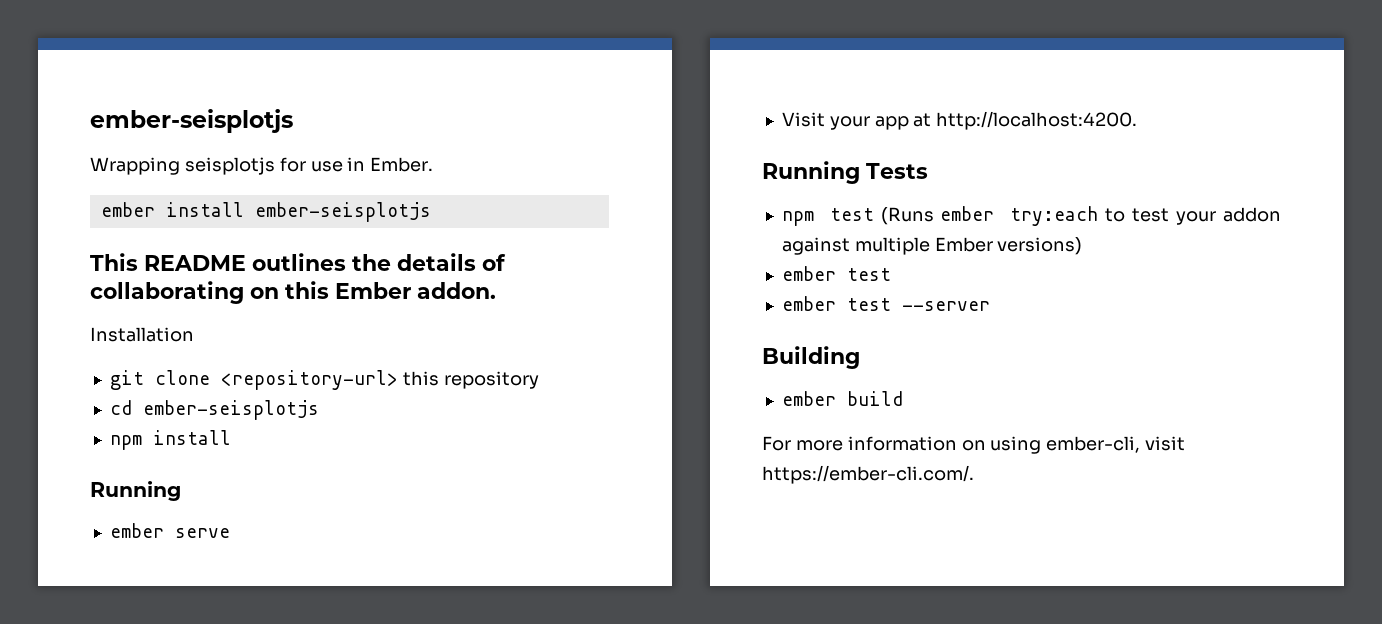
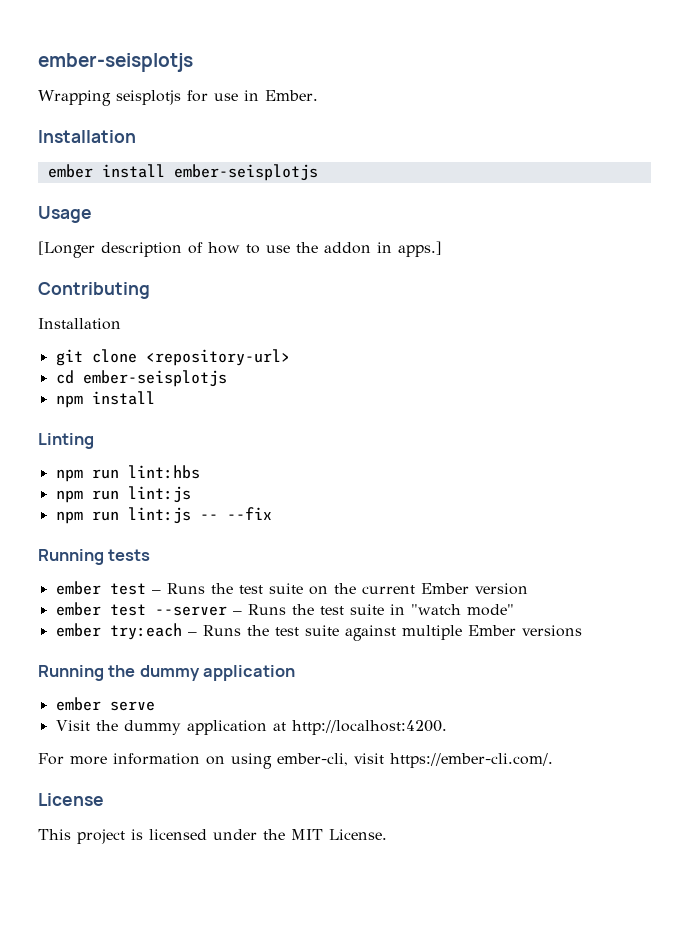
  Wrapping seisplotjs for use in Ember.
+ Installation
- This README outlines the details of collaborating on this Ember addon.
+ Usage
+ [Longer description of how to use the addon in apps.]
+ Contributing
- git clone <repository-url> this repository
+ git clone <repository-url>
  npm install
- Running
+ Linting
+ npm run lint:hbs
+ npm run lint:js
+ npm run lint:js -- --fix
+ Running tests
+ ember test – Runs the test suite on the current Ember version
+ ember test --server – Runs the test suite in "watch mode"
+ ember try:each – Runs the test suite against multiple Ember versions
+ Running the dummy application
- Visit your app at http://localhost:4200.
+ Visit the dummy application at http://localhost:4200.
- Running Tests
- npm test (Runs ember try:each to test your addon against multiple Ember versions)
- ember test
- ember test --server
- Building
- ember build
+ License
+ This project is licensed under the MIT License.

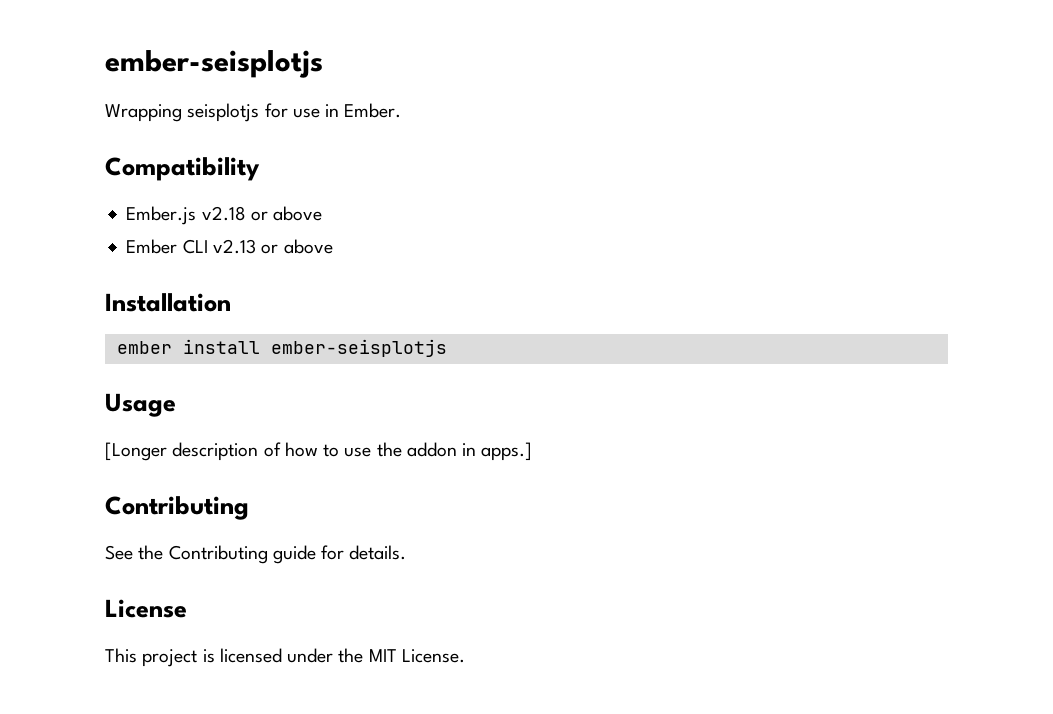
+ Compatibility
+ Ember.js v2.18 or above
+ Ember CLI v2.13 or above
  [Longer description of how to use the addon in apps.]
  Contributing
- Installation
- git clone <repository-url>
- cd ember-seisplotjs
- npm install
- Linting
- npm run lint:hbs
- npm run lint:js
- npm run lint:js -- --fix
- Running tests
- ember test – Runs the test suite on the current Ember version
- ember test --server – Runs the test suite in "watch mode"
- ember try:each – Runs the test suite against multiple Ember versions
- Running the dummy application
- ember serve
- Visit the dummy application at http://localhost:4200.
- For more information on using ember-cli, visit https://ember-cli.com/.
+ See the Contributing guide for details.

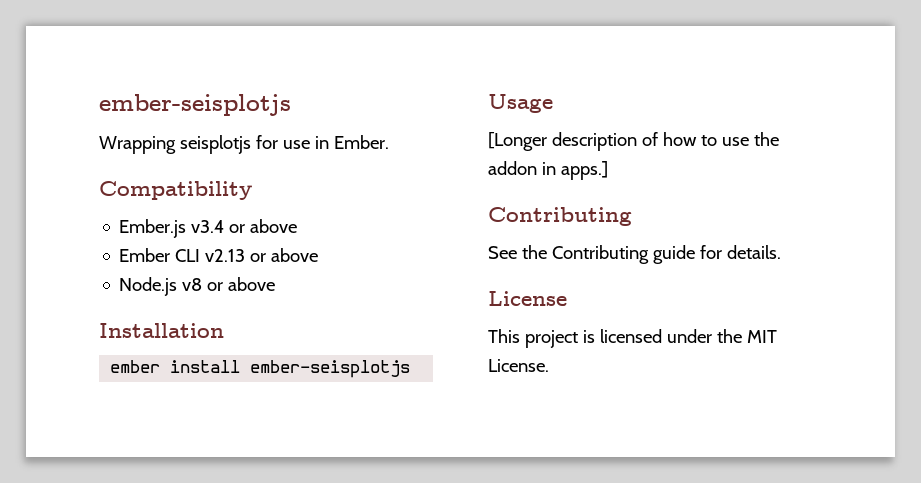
- Ember.js v2.18 or above
+ Ember.js v3.4 or above
+ Node.js v8 or above

